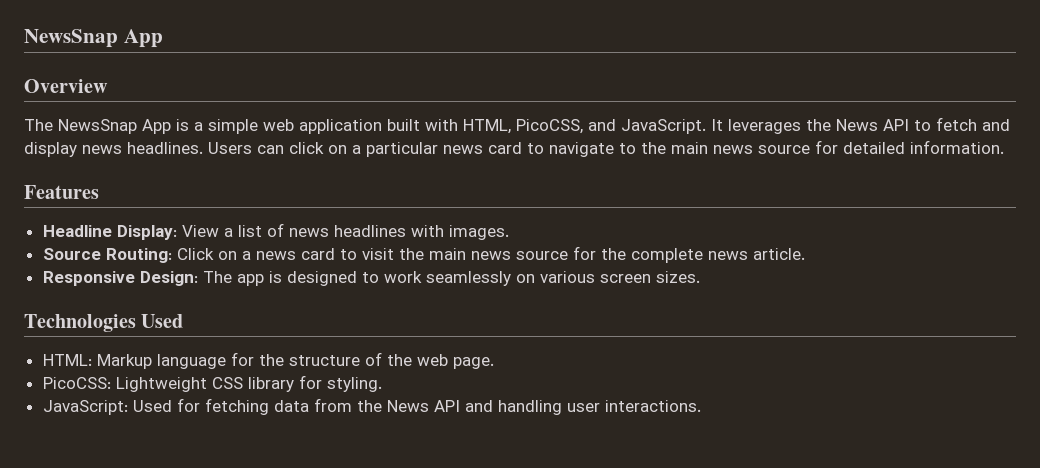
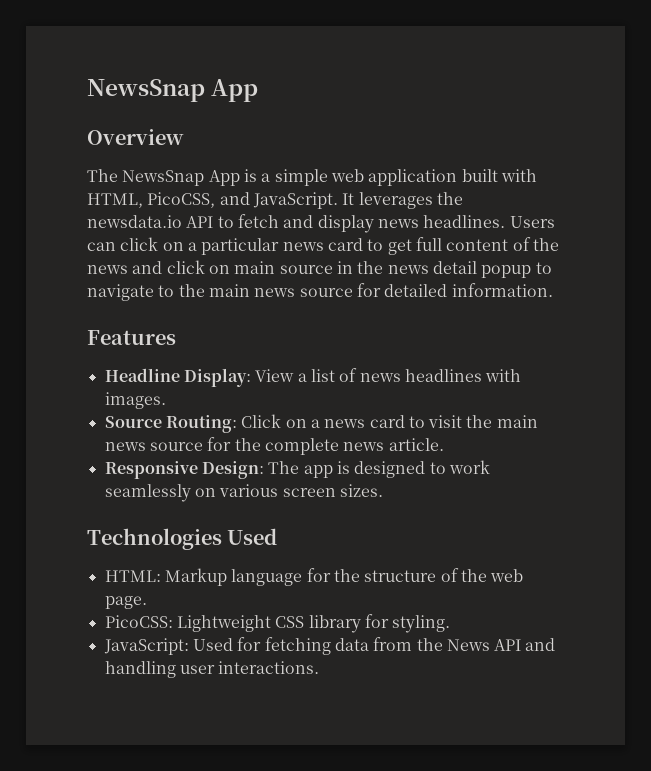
- It leverages the News API to fetch and display news headlines.
+ It leverages the newsdata.io API to fetch and display news headlines.
- Users can click on a particular news card to navigate to the main news source for detailed information.
+ Users can click on a particular news card to get full content of the news and click on main source in the news detail popup to navigate to the main news source for detailed information.

